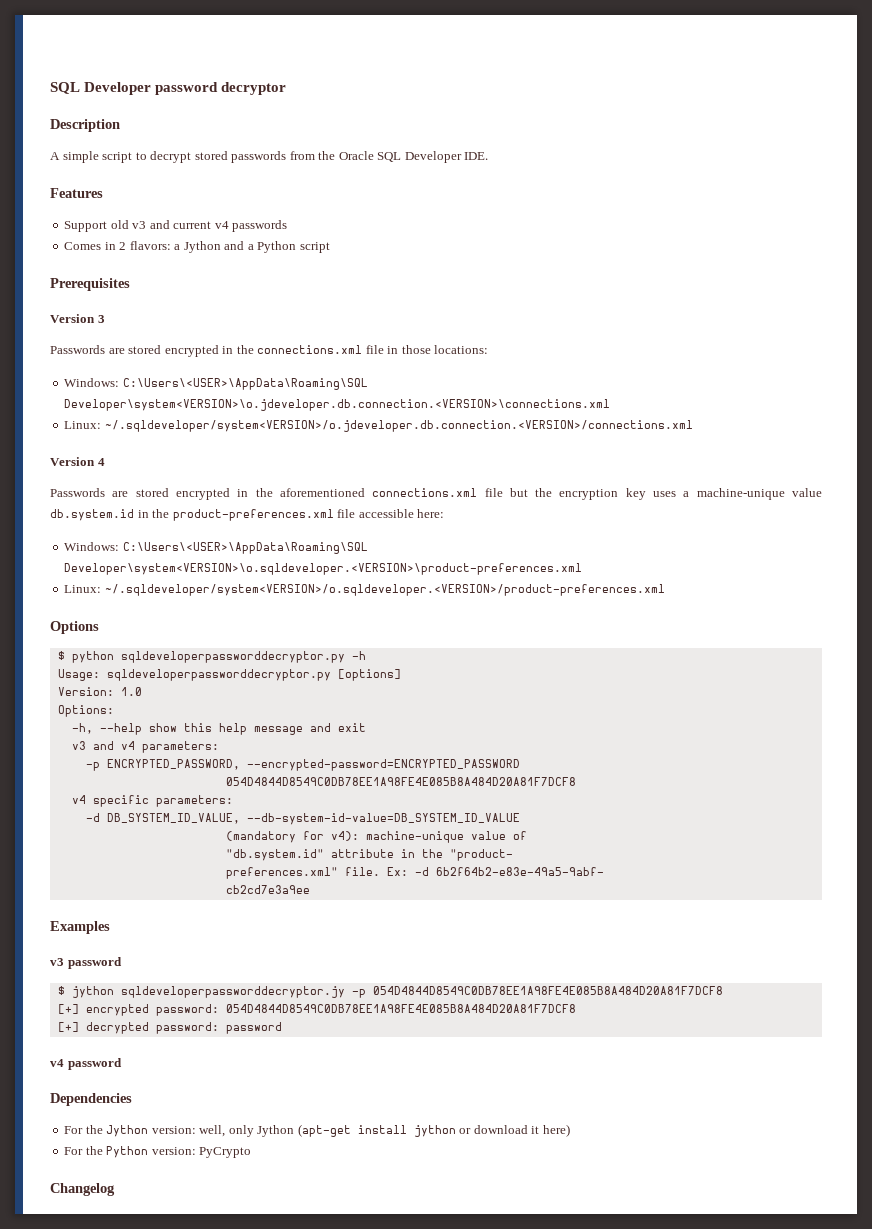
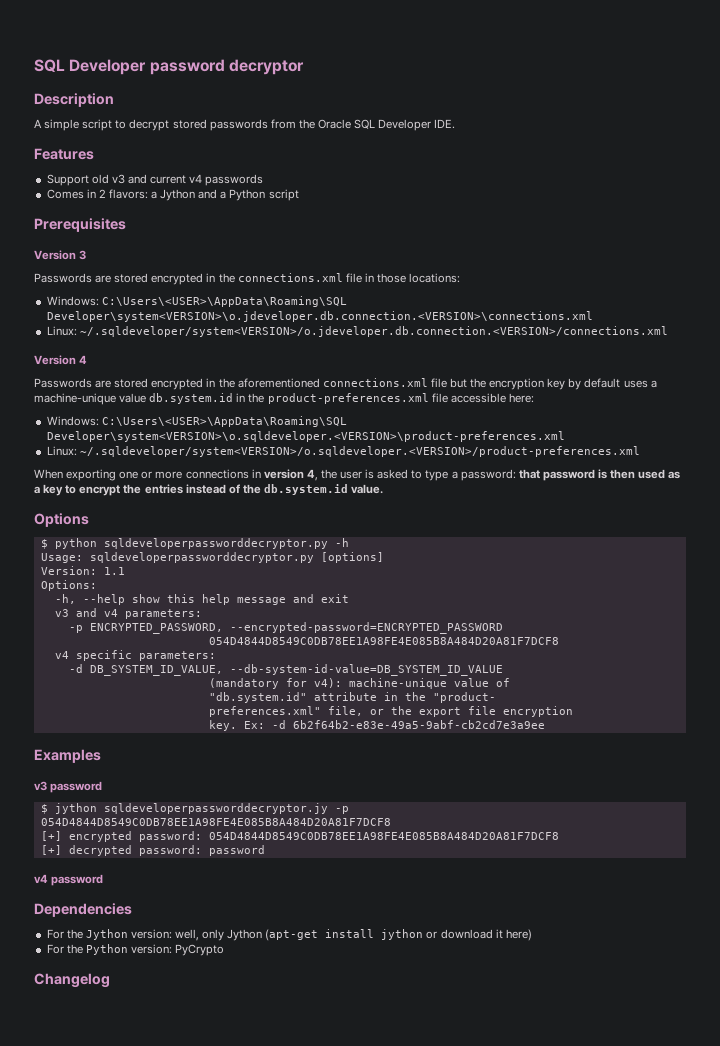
- Passwords are stored encrypted in the aforementioned connections.xml file but the encryption key uses a machine-unique value db.system.id in the product-preferences.xml file accessible here:
+ Passwords are stored encrypted in the aforementioned connections.xml file but the encryption key by default uses a machine-unique value db.system.id in the product-preferences.xml file accessible here:
+ When exporting one or more connections in version 4, the user is asked to type a password: that password is then used as a key to encrypt the entries instead of the db.system.id value.
- Version: 1.0
+ Version: 1.1
- preferences.xml" file. Ex: -d 6b2f64b2-e83e-49a5-9abf-
- cb2cd7e3a9ee
+ preferences.xml" file, or the export file encryption
+ key. Ex: -d 6b2f64b2-e83e-49a5-9abf-cb2cd7e3a9ee

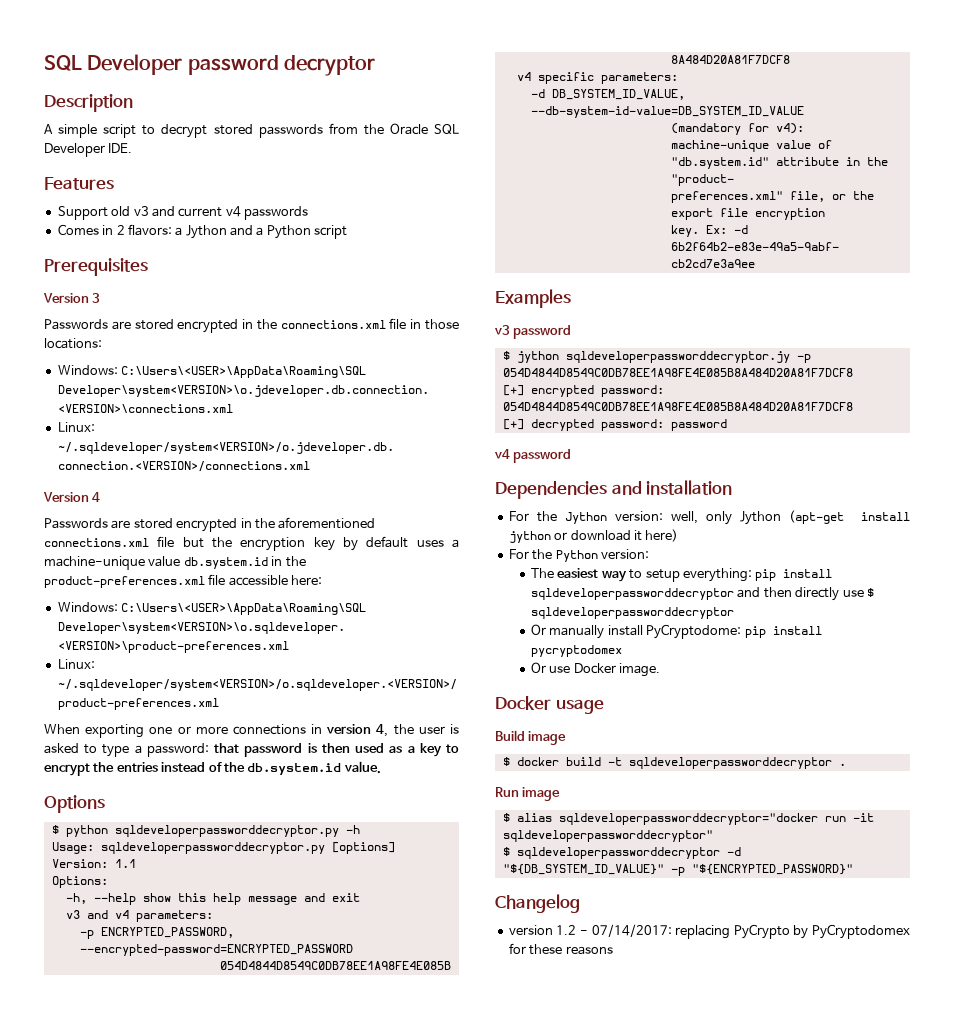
- Dependencies
+ Dependencies and installation
- For the Python version: PyCrypto
+ For the Python version:
+ The easiest way to setup everything: pip install sqldeveloperpassworddecryptor and then directly use $ sqldeveloperpassworddecryptor
+ Or manually install PyCryptodome: pip install pycryptodomex
+ Or use Docker image.
+ Docker usage
+ Build image
+ $ docker build -t sqldeveloperpassworddecryptor .
+ Run image
+ $ alias sqldeveloperpassworddecryptor="docker run -it sqldeveloperpassworddecryptor"
+ $ sqldeveloperpassworddecryptor -d "${DB_SYSTEM_ID_VALUE}" -p "${ENCRYPTED_PASSWORD}"
  Changelog
+ version 1.2 - 07/14/2017: replacing PyCrypto by PyCryptodomex for these reasons

